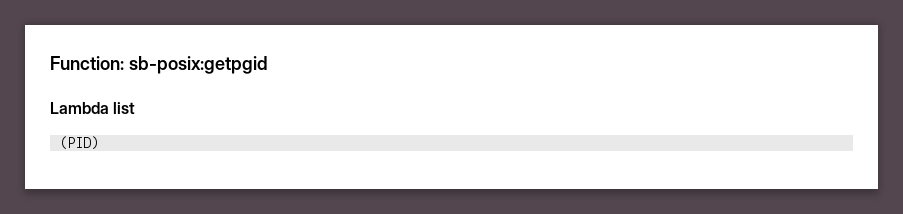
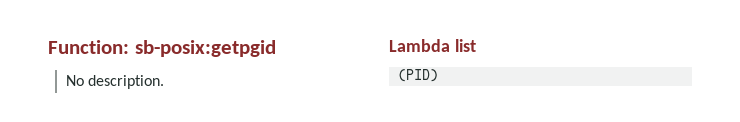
+ No description.

